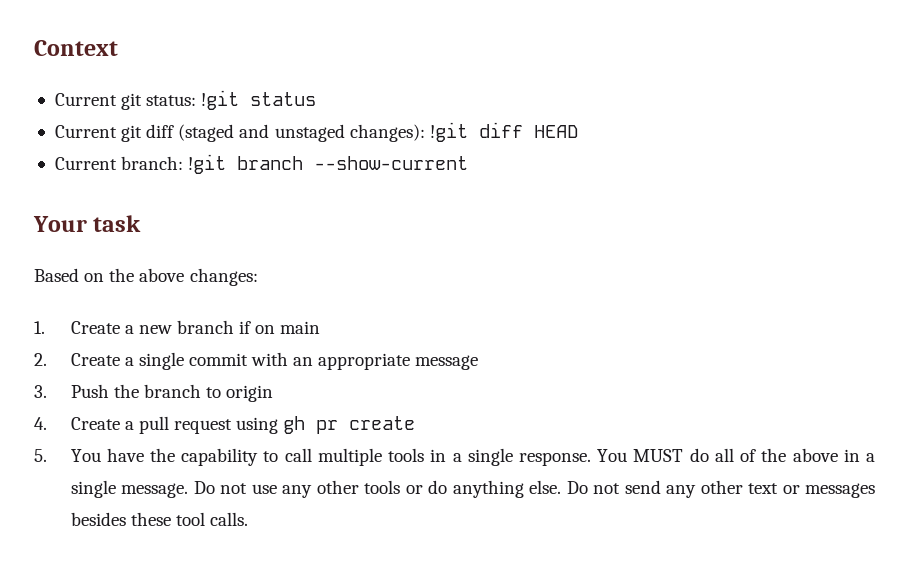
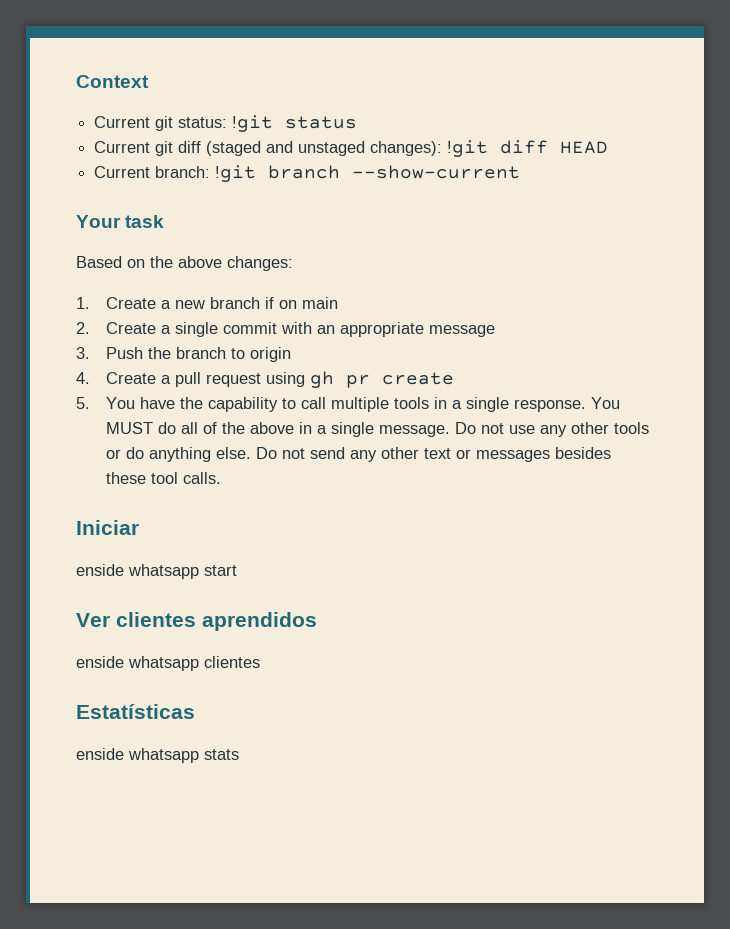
+ Iniciar
+ enside whatsapp start
+ Ver clientes aprendidos
+ enside whatsapp clientes
+ Estatísticas
+ enside whatsapp stats

